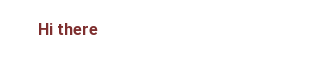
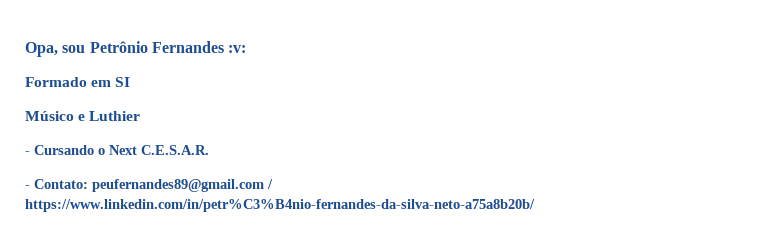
- Hi there
+ Opa, sou Petrônio Fernandes :v:
+ Formado em SI
+ Músico e Luthier
+ - Cursando o Next C.E.S.A.R.
+ - Contato: peufernandes89@gmail.com / https://www.linkedin.com/in/petr%C3%B4nio-fernandes-da-silva-neto-a75a8b20b/

